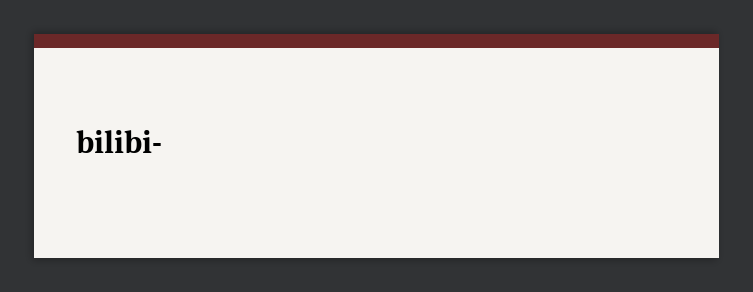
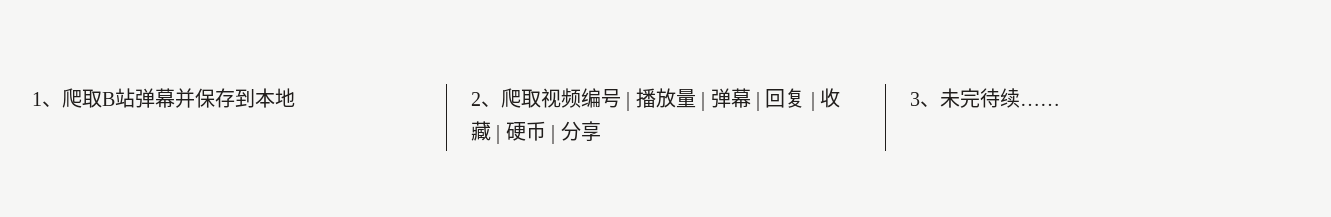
- bilibi-
+ 1、爬取B站弹幕并保存到本地
+ 2、爬取视频编号 | 播放量 | 弹幕 | 回复 | 收藏 | 硬币 | 分享
+ 3、未完待续……

